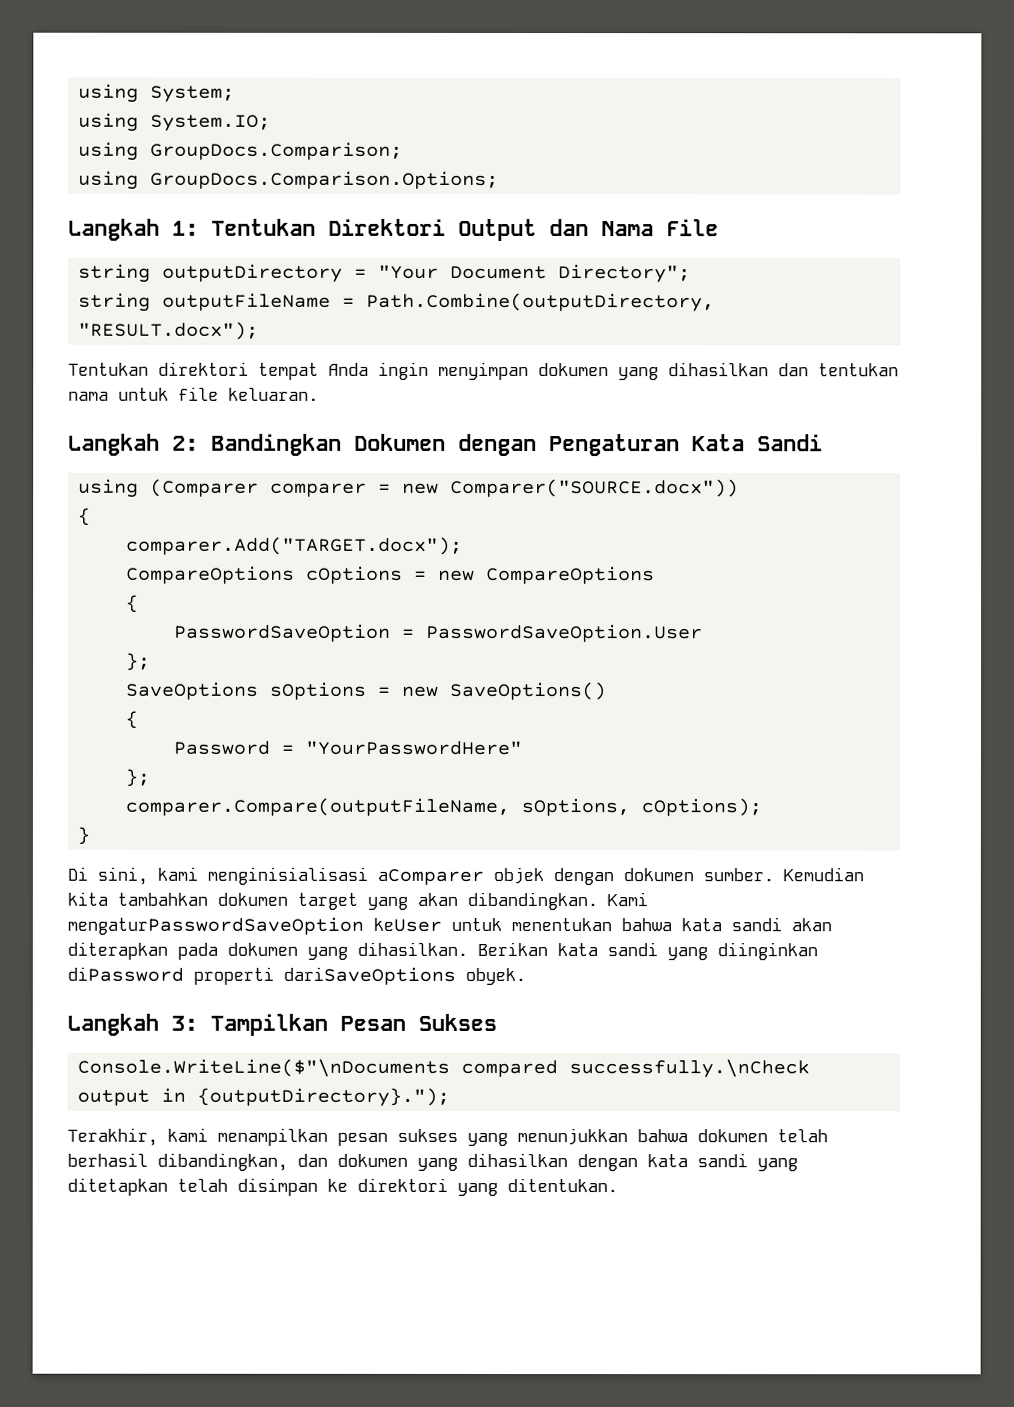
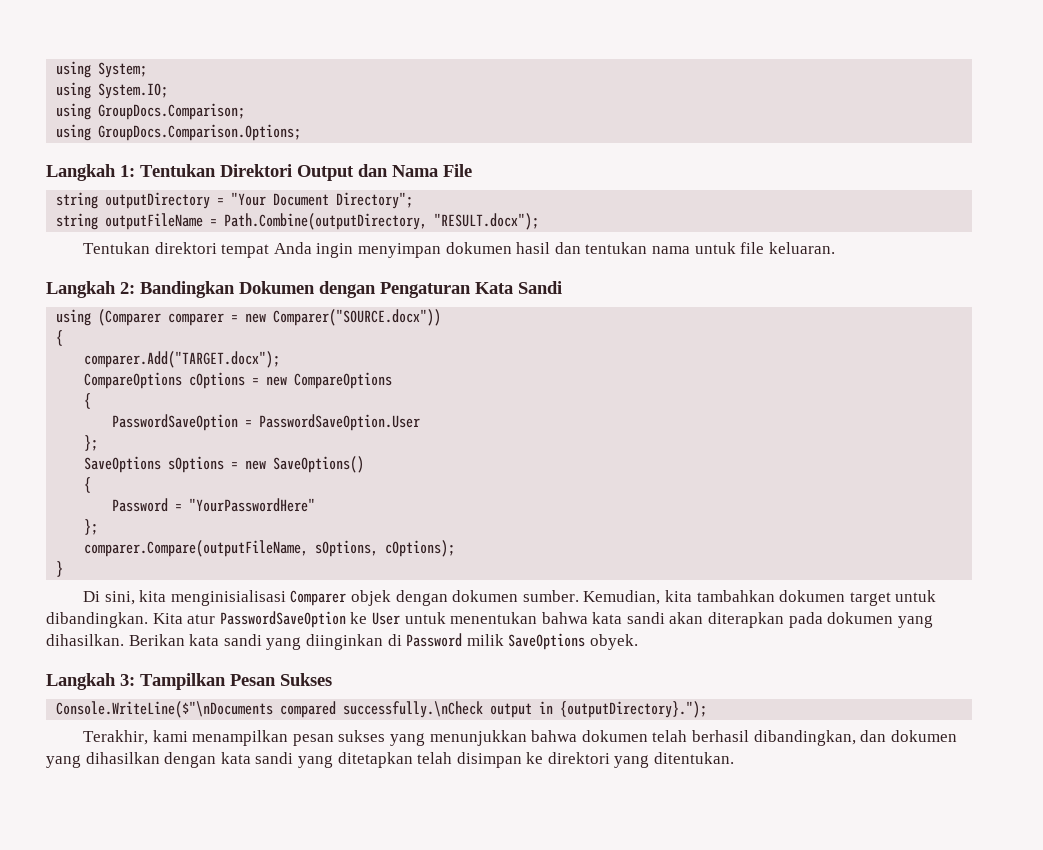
- Tentukan direktori tempat Anda ingin menyimpan dokumen yang dihasilkan dan tentukan nama untuk file keluaran.
+ Tentukan direktori tempat Anda ingin menyimpan dokumen hasil dan tentukan nama untuk file keluaran.
- Di sini, kami menginisialisasi aComparer objek dengan dokumen sumber.
+ Di sini, kita menginisialisasi Comparer objek dengan dokumen sumber.
- Kemudian kita tambahkan dokumen target yang akan dibandingkan. Kami mengaturPasswordSaveOption keUser untuk menentukan bahwa kata sandi akan diterapkan pada dokumen yang dihasilkan.
+ Kemudian, kita tambahkan dokumen target untuk dibandingkan. Kita atur PasswordSaveOption ke User untuk menentukan bahwa kata sandi akan diterapkan pada dokumen yang dihasilkan.
- Berikan kata sandi yang diinginkan diPassword properti dariSaveOptions obyek.
+ Berikan kata sandi yang diinginkan di Password milik SaveOptions obyek.

